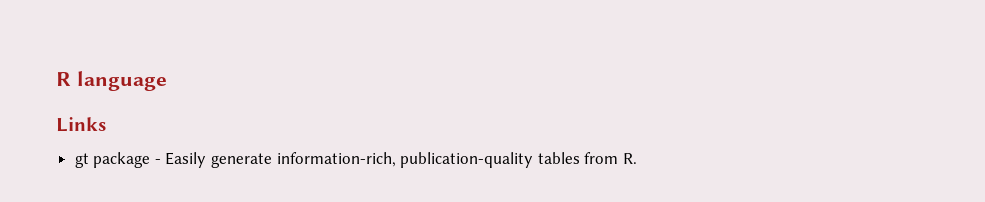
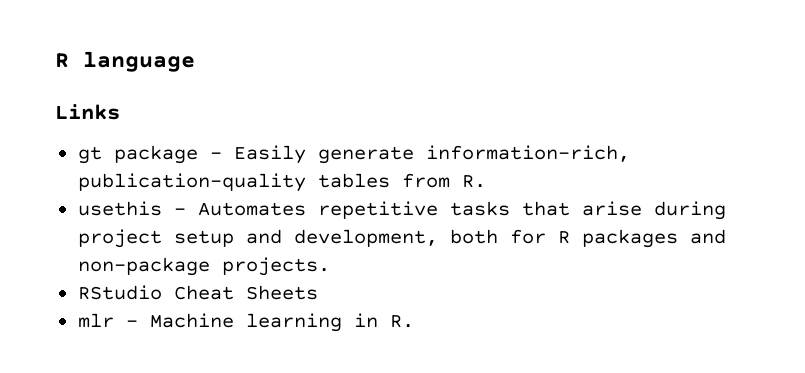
+ usethis - Automates repetitive tasks that arise during project setup and development, both for R packages and non-package projects.
+ RStudio Cheat Sheets
+ mlr - Machine learning in R.

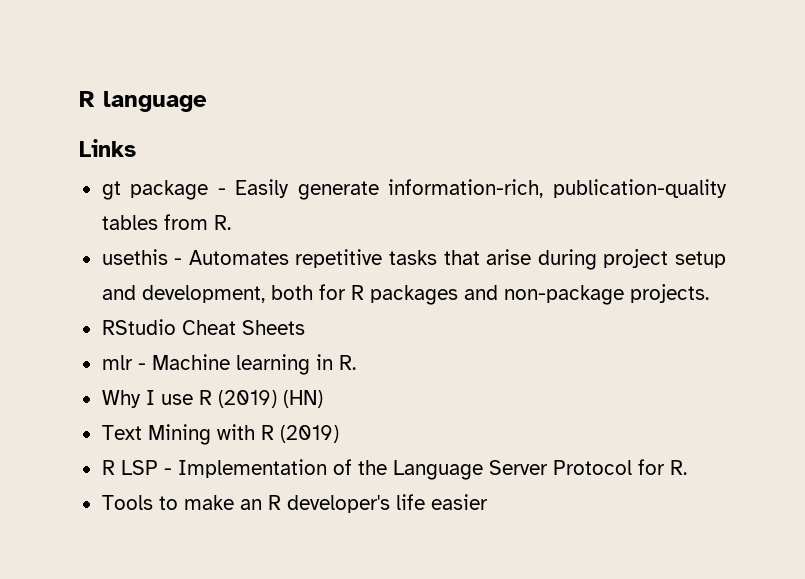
+ Why I use R (2019) (HN)
+ Text Mining with R (2019)
+ R LSP - Implementation of the Language Server Protocol for R.
+ Tools to make an R developer's life easier

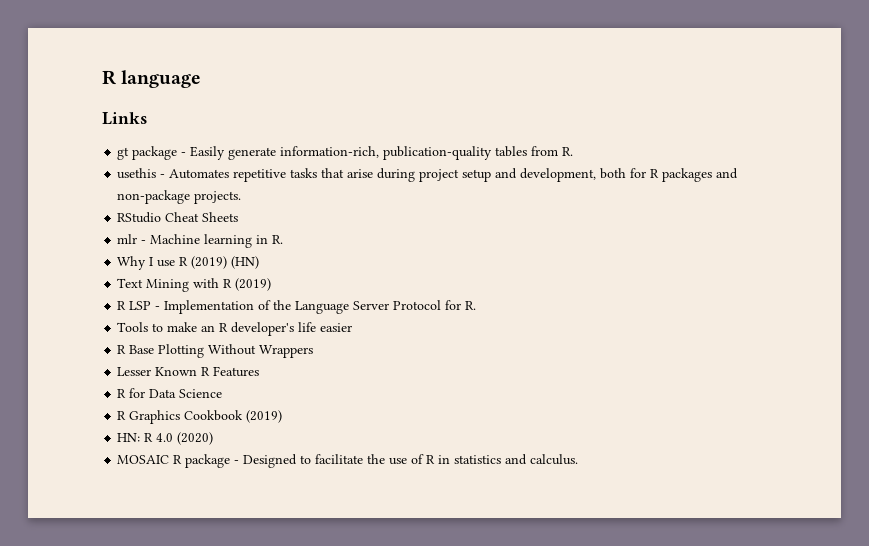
+ R Base Plotting Without Wrappers
+ Lesser Known R Features
+ R for Data Science
+ R Graphics Cookbook (2019)
+ HN: R 4.0 (2020)
+ MOSAIC R package - Designed to facilitate the use of R in statistics and calculus.

